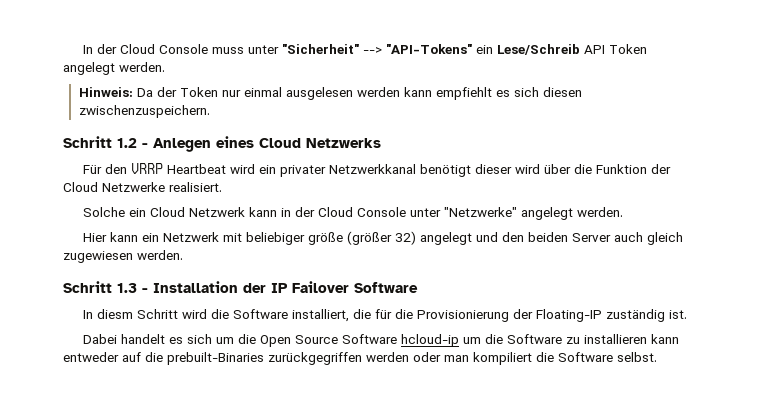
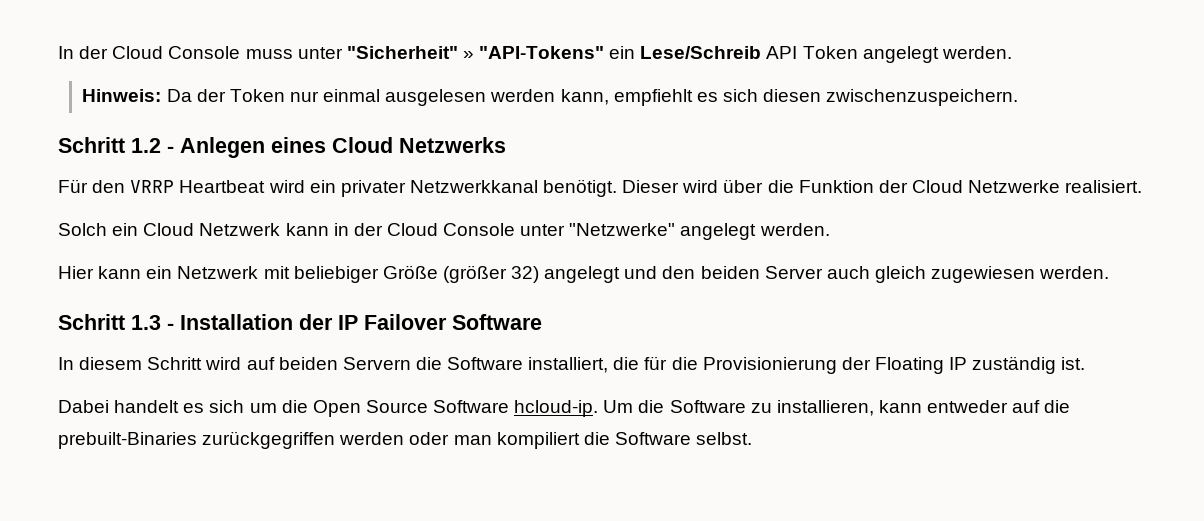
- In der Cloud Console muss unter "Sicherheit" --> "API-Tokens" ein Lese/Schreib API Token angelegt werden.
+ In der Cloud Console muss unter "Sicherheit" » "API-Tokens" ein Lese/Schreib API Token angelegt werden.
- Hinweis: Da der Token nur einmal ausgelesen werden kann empfiehlt es sich diesen zwischenzuspeichern.
+ Hinweis: Da der Token nur einmal ausgelesen werden kann, empfiehlt es sich diesen zwischenzuspeichern.
- Für den VRRP Heartbeat wird ein privater Netzwerkkanal benötigt dieser wird über die Funktion der Cloud Netzwerke realisiert.
+ Für den VRRP Heartbeat wird ein privater Netzwerkkanal benötigt. Dieser wird über die Funktion der Cloud Netzwerke realisiert.
- Solche ein Cloud Netzwerk kann in der Cloud Console unter "Netzwerke" angelegt werden.
+ Solch ein Cloud Netzwerk kann in der Cloud Console unter "Netzwerke" angelegt werden.
- Hier kann ein Netzwerk mit beliebiger größe (größer 32) angelegt und den beiden Server auch gleich zugewiesen werden.
+ Hier kann ein Netzwerk mit beliebiger Größe (größer 32) angelegt und den beiden Server auch gleich zugewiesen werden.
- In diesm Schritt wird die Software installiert, die für die Provisionierung der Floating-IP zuständig ist.
+ In diesem Schritt wird auf beiden Servern die Software installiert, die für die Provisionierung der Floating IP zuständig ist.
- Dabei handelt es sich um die Open Source Software hcloud-ip um die Software zu installieren kann entweder auf die prebuilt-Binaries zurückgegriffen werden oder man kompiliert die Software selbst.
+ Dabei handelt es sich um die Open Source Software hcloud-ip. Um die Software zu installieren, kann entweder auf die prebuilt-Binaries zurückgegriffen werden oder man kompiliert die Software selbst.

